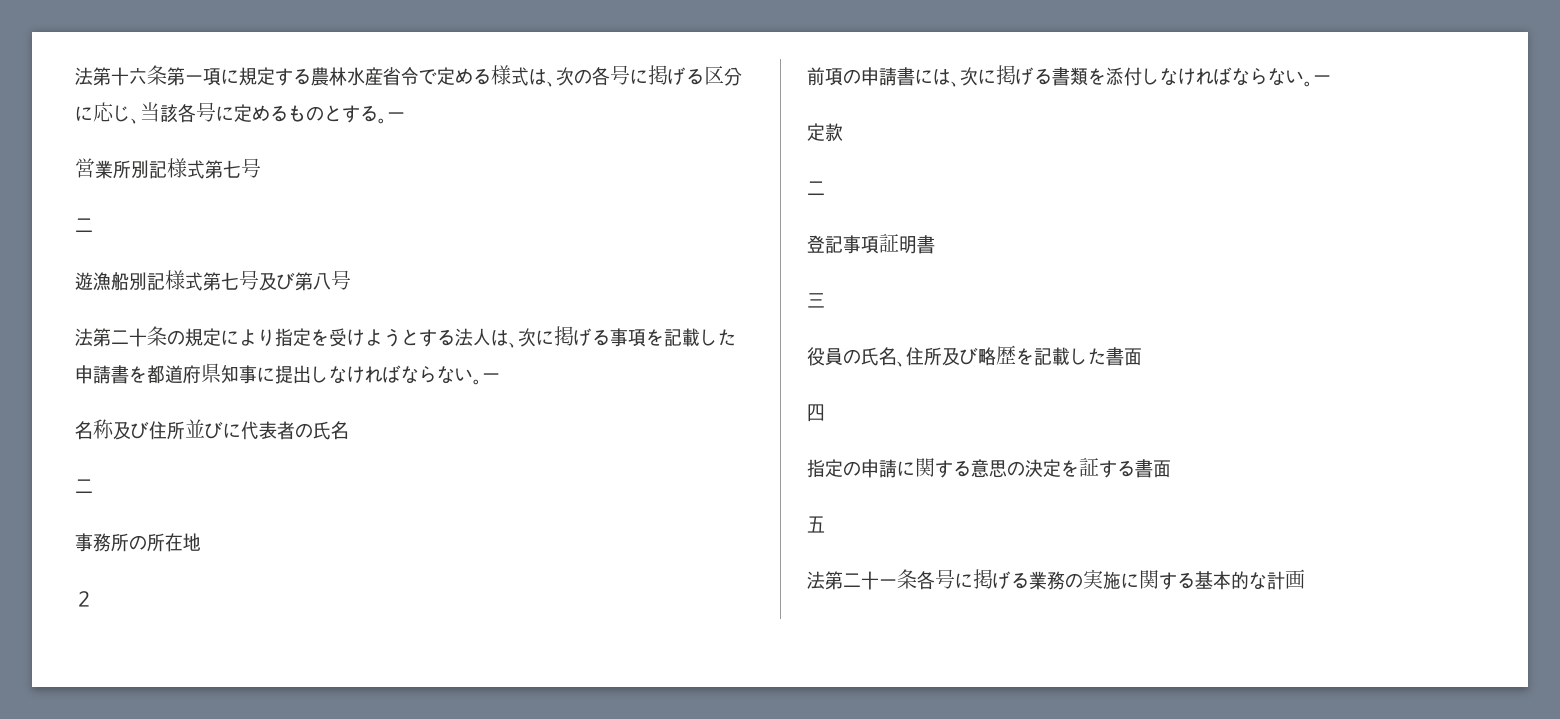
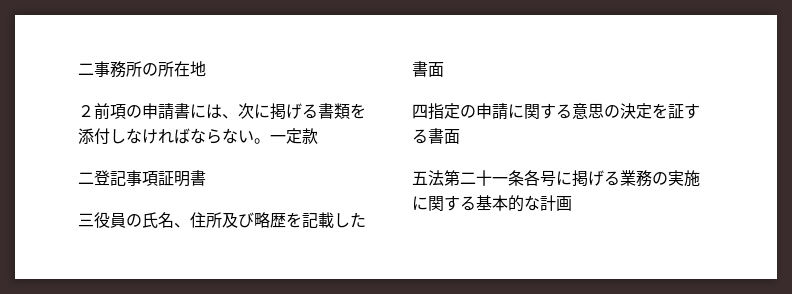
- 法第十六条第一項に規定する農林水産省令で定める様式は、次の各号に掲げる区分に応じ、当該各号に定めるものとする。一
- 営業所別記様式第七号
- 二
- 遊漁船別記様式第七号及び第八号
- 法第二十条の規定により指定を受けようとする法人は、次に掲げる事項を記載した申請書を都道府県知事に提出しなければならない。一
- 名称及び住所並びに代表者の氏名
- 二
- 事務所の所在地
+ 二事務所の所在地
- ２
- 前項の申請書には、次に掲げる書類を添付しなければならない。一
- 定款
- 二
- 登記事項証明書
+ ２前項の申請書には、次に掲げる書類を添付しなければならない。一定款
+ 二登記事項証明書
- 三
- 役員の氏名、住所及び略歴を記載した書面
+ 三役員の氏名、住所及び略歴を記載した書面
- 四
- 指定の申請に関する意思の決定を証する書面
+ 四指定の申請に関する意思の決定を証する書面
- 五
- 法第二十一条各号に掲げる業務の実施に関する基本的な計画
+ 五法第二十一条各号に掲げる業務の実施に関する基本的な計画

